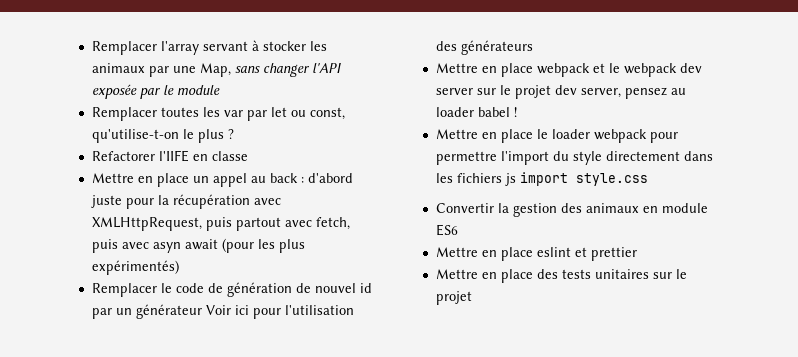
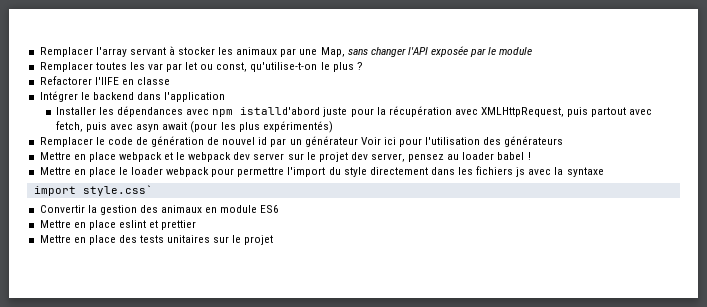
- Mettre en place un appel au back : d'abord juste pour la récupération avec XMLHttpRequest, puis partout avec fetch, puis avec asyn await (pour les plus expérimentés)
+ Intégrer le backend dans l'application
+ Installer les dépendances avec npm istalld'abord juste pour la récupération avec XMLHttpRequest, puis partout avec fetch, puis avec asyn await (pour les plus expérimentés)
- Mettre en place le loader webpack pour permettre l'import du style directement dans les fichiers js import style.css
+ Mettre en place le loader webpack pour permettre l'import du style directement dans les fichiers js avec la syntaxe
+ import style.css`

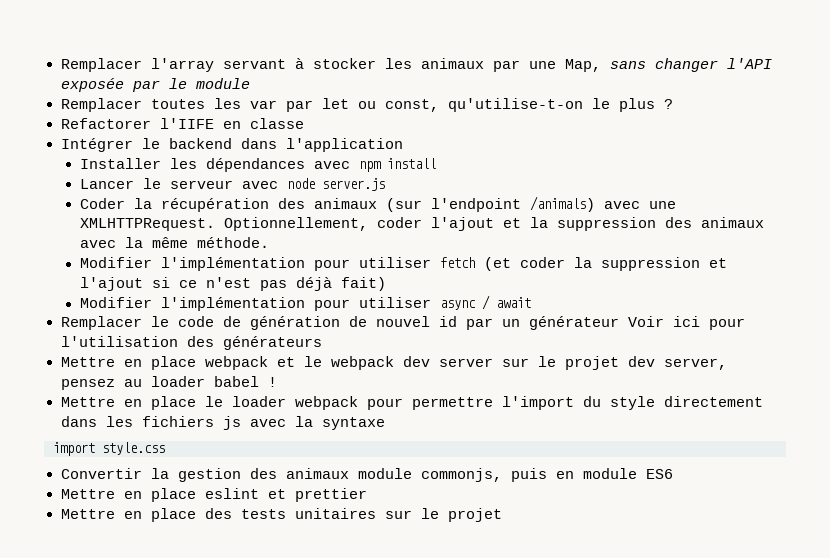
- Installer les dépendances avec npm istalld'abord juste pour la récupération avec XMLHttpRequest, puis partout avec fetch, puis avec asyn await (pour les plus expérimentés)
+ Installer les dépendances avec npm install
+ Lancer le serveur avec node server.js
+ Coder la récupération des animaux (sur l'endpoint /animals) avec une XMLHTTPRequest. Optionnellement, coder l'ajout et la suppression des animaux avec la même méthode.
+ Modifier l'implémentation pour utiliser fetch (et coder la suppression et l'ajout si ce n'est pas déjà fait)
+ Modifier l'implémentation pour utiliser async / await
- import style.css`
+ import style.css
- Convertir la gestion des animaux en module ES6
+ Convertir la gestion des animaux module commonjs, puis en module ES6

